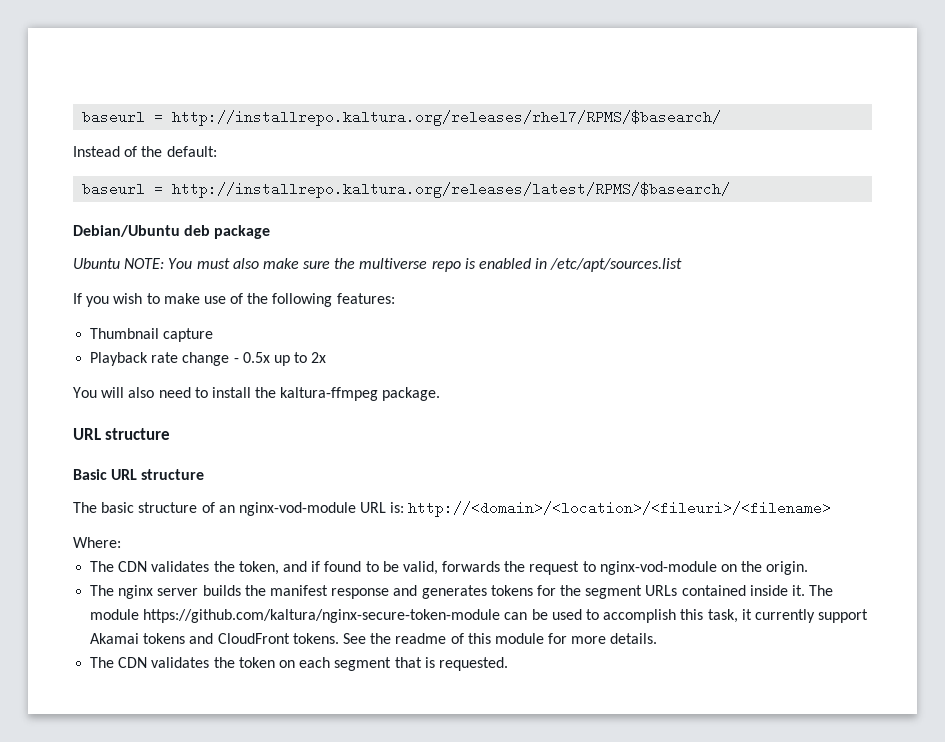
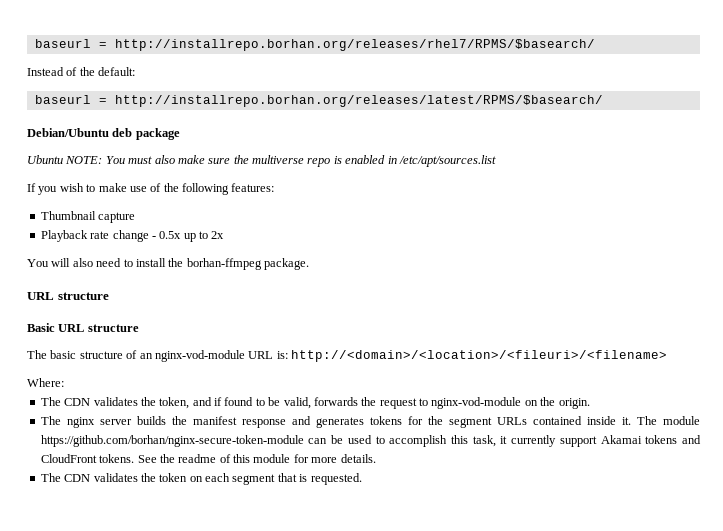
- baseurl = http://installrepo.kaltura.org/releases/rhel7/RPMS/$basearch/
+ baseurl = http://installrepo.borhan.org/releases/rhel7/RPMS/$basearch/
- baseurl = http://installrepo.kaltura.org/releases/latest/RPMS/$basearch/
+ baseurl = http://installrepo.borhan.org/releases/latest/RPMS/$basearch/
- You will also need to install the kaltura-ffmpeg package.
+ You will also need to install the borhan-ffmpeg package.
- The module https://github.com/kaltura/nginx-secure-token-module can be used to accomplish this task, it currently support Akamai tokens and CloudFront tokens.
+ The module https://github.com/borhan/nginx-secure-token-module can be used to accomplish this task, it currently support Akamai tokens and CloudFront tokens.

